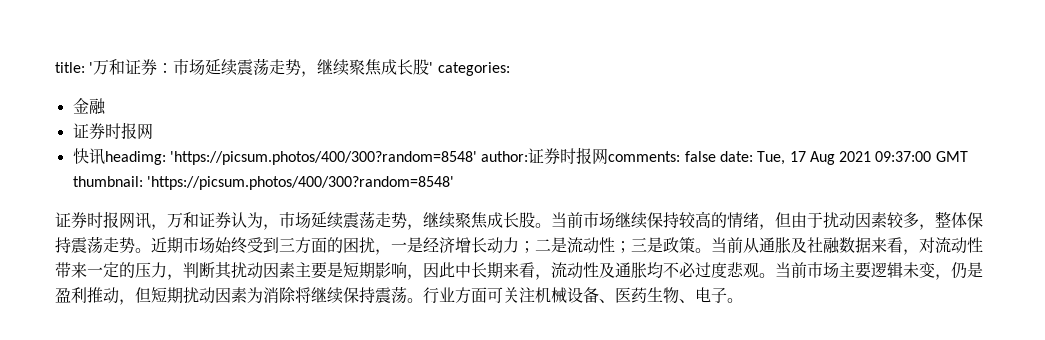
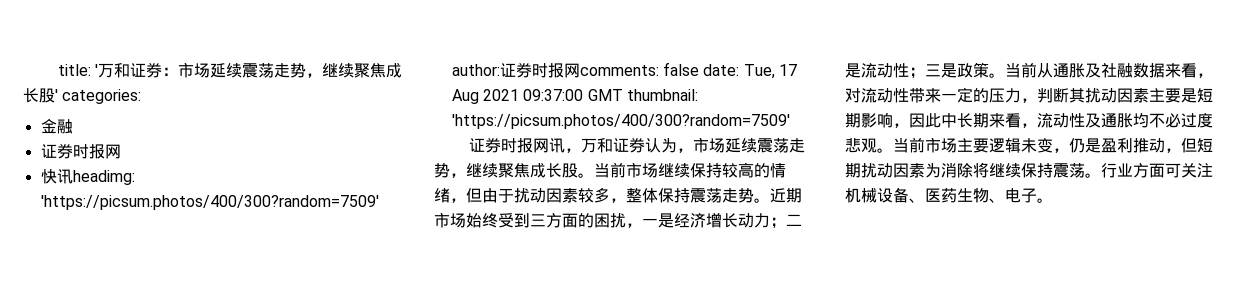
- 快讯headimg: 'https://picsum.photos/400/300?random=8548' author:证券时报网comments: false date: Tue, 17 Aug 2021 09:37:00 GMT thumbnail: 'https://picsum.photos/400/300?random=8548'
+ 快讯headimg: 'https://picsum.photos/400/300?random=7509' author:证券时报网comments: false date: Tue, 17 Aug 2021 09:37:00 GMT thumbnail: 'https://picsum.photos/400/300?random=7509'

